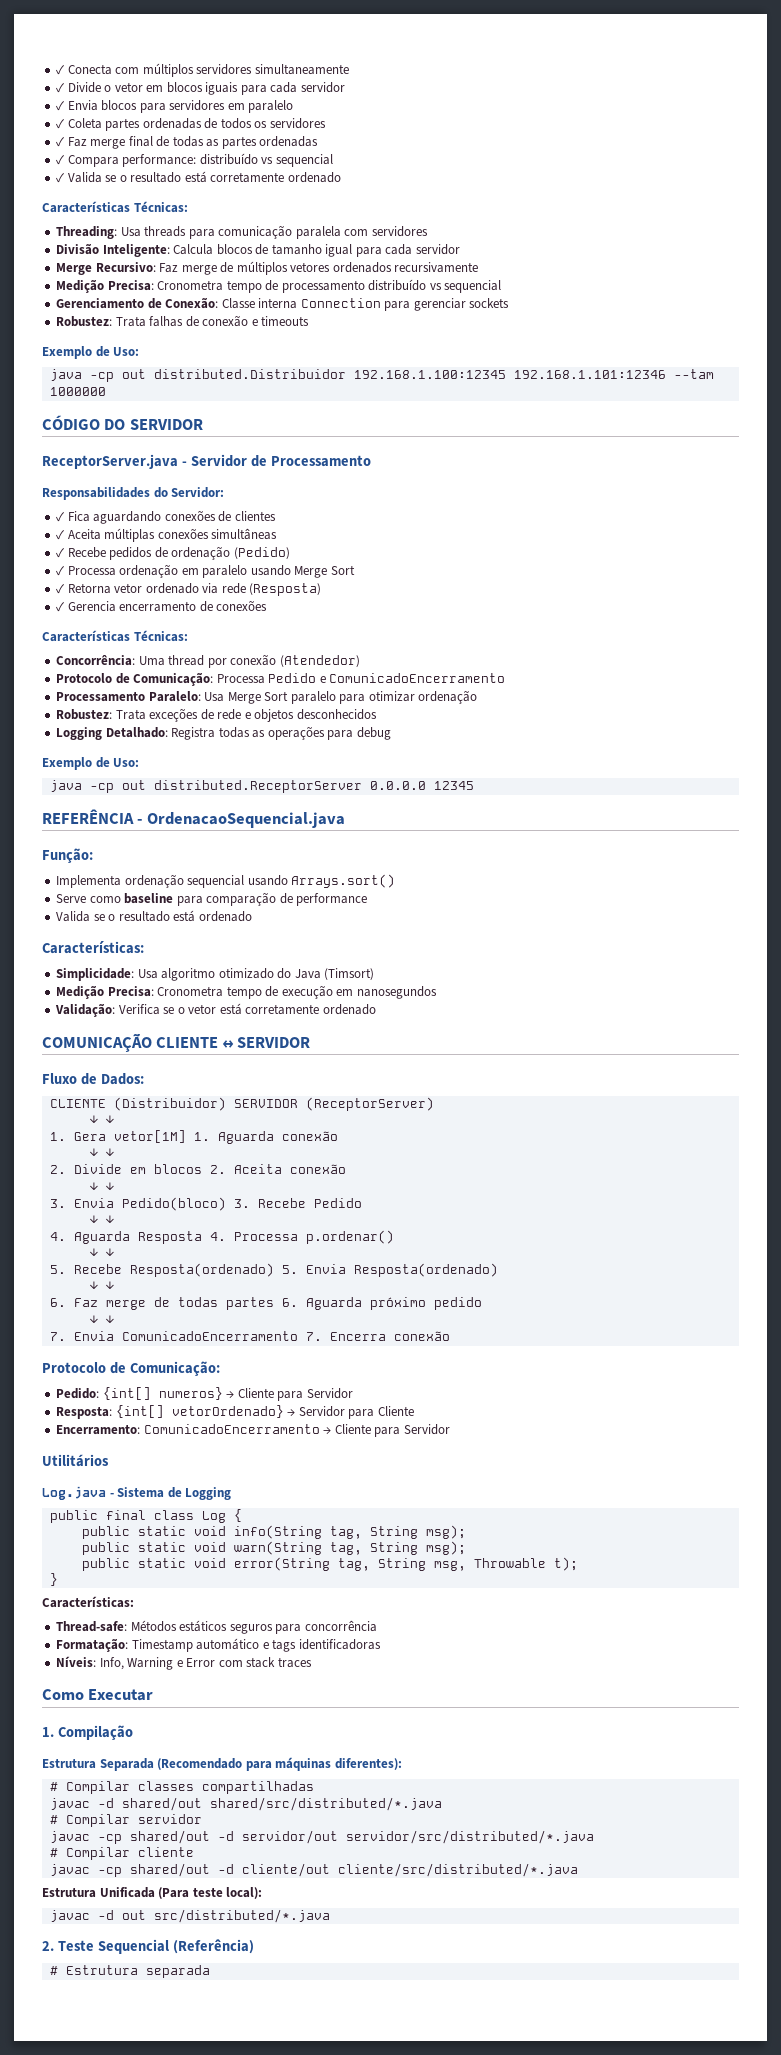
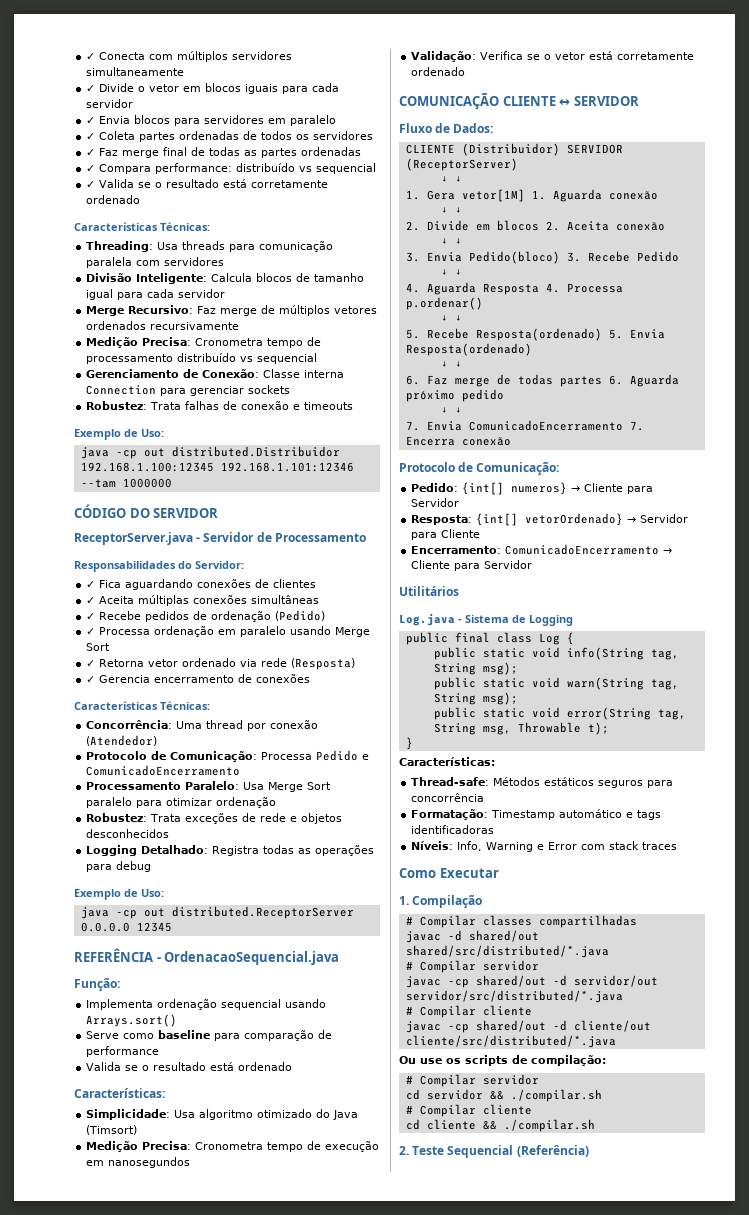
- Estrutura Separada (Recomendado para máquinas diferentes):
- Estrutura Unificada (Para teste local):
- javac -d out src/distributed/*.java
+ Ou use os scripts de compilação:
+ # Compilar servidor
+ cd servidor && ./compilar.sh
+ # Compilar cliente
+ cd cliente && ./compilar.sh
- # Estrutura separada

